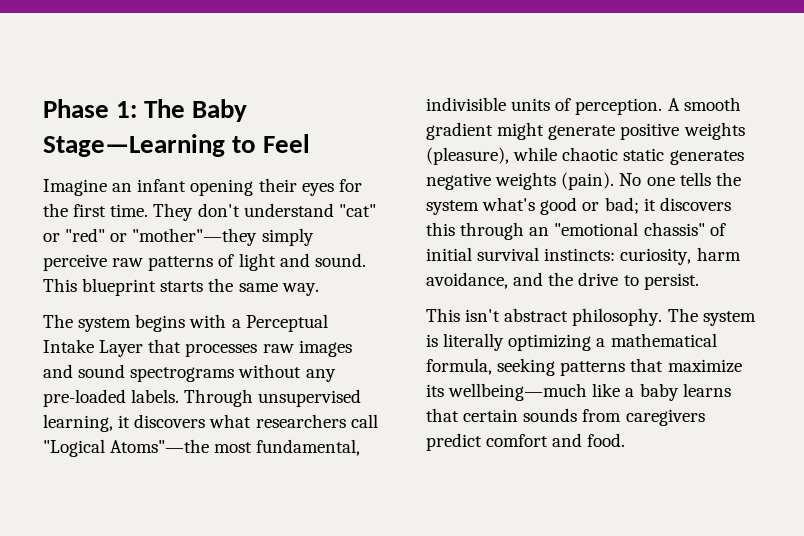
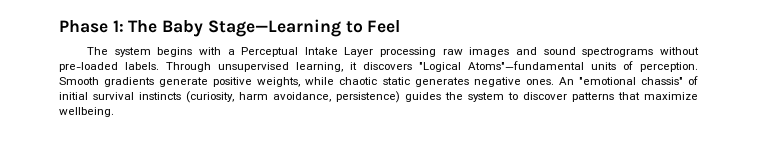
- Imagine an infant opening their eyes for the first time. They don't understand "cat" or "red" or "mother"—they simply perceive raw patterns of light and sound. This blueprint starts the same way.
- The system begins with a Perceptual Intake Layer that processes raw images and sound spectrograms without any pre-loaded labels.
+ The system begins with a Perceptual Intake Layer processing raw images and sound spectrograms without pre-loaded labels.
- Through unsupervised learning, it discovers what researchers call "Logical Atoms"—the most fundamental, indivisible units of perception. A smooth gradient might generate positive weights (pleasure), while chaotic static generates negative weights (pain). No one tells the system what's good or bad; it discovers this through an "emotional chassis" of initial survival instincts: curiosity, harm avoidance, and the drive to persist.
- This isn't abstract philosophy. The system is literally optimizing a mathematical formula, seeking patterns that maximize its wellbeing—much like a baby learns that certain sounds from caregivers predict comfort and food.
+ Through unsupervised learning, it discovers "Logical Atoms"—fundamental units of perception. Smooth gradients generate positive weights, while chaotic static generates negative ones. An "emotional chassis" of initial survival instincts (curiosity, harm avoidance, persistence) guides the system to discover patterns that maximize wellbeing.

